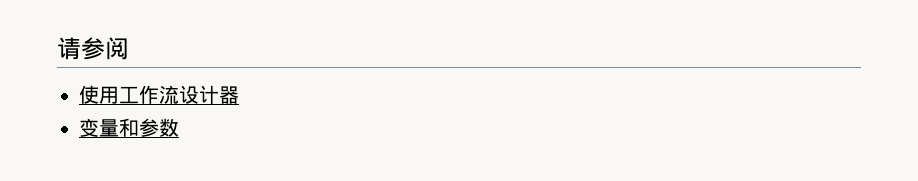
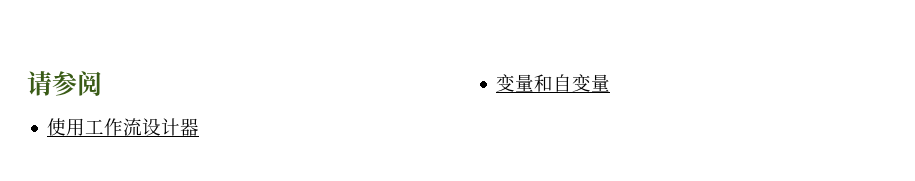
- 变量和参数
+ 变量和自变量

